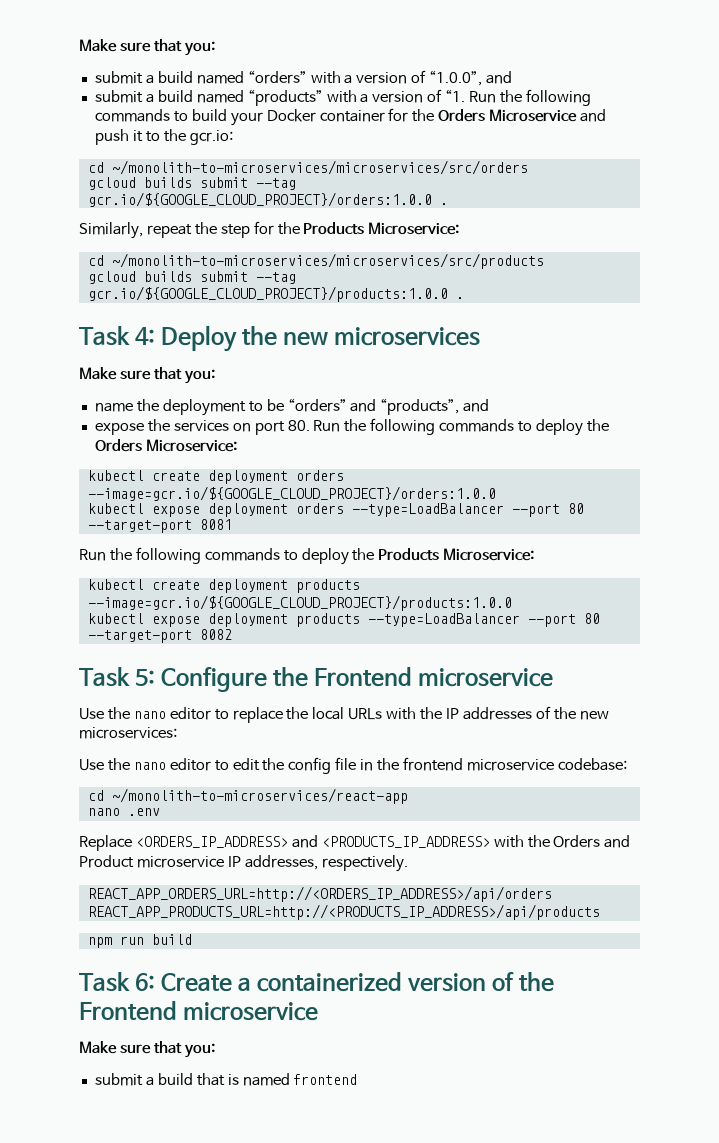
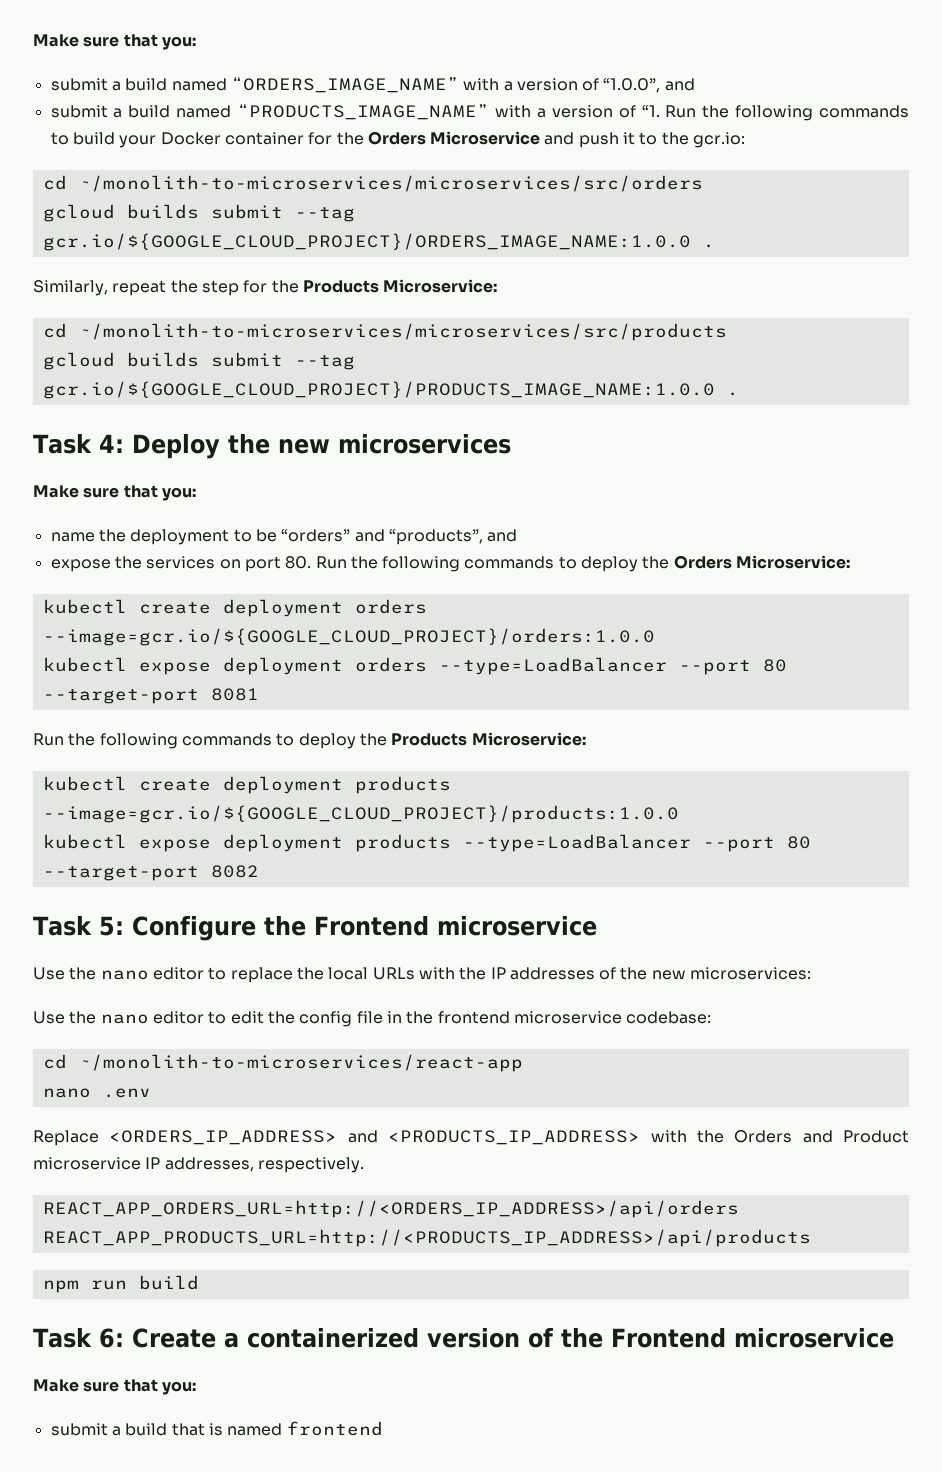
- submit a build named “orders” with a version of “1.0.0”, and
+ submit a build named “ORDERS_IMAGE_NAME” with a version of “1.0.0”, and
- submit a build named “products” with a version of “1. Run the following commands to build your Docker container for the Orders Microservice and push it to the gcr.io:
+ submit a build named “PRODUCTS_IMAGE_NAME” with a version of “1. Run the following commands to build your Docker container for the Orders Microservice and push it to the gcr.io:
- gcloud builds submit --tag gcr.io/${GOOGLE_CLOUD_PROJECT}/orders:1.0.0 .
+ gcloud builds submit --tag gcr.io/${GOOGLE_CLOUD_PROJECT}/ORDERS_IMAGE_NAME:1.0.0 .
- gcloud builds submit --tag gcr.io/${GOOGLE_CLOUD_PROJECT}/products:1.0.0 .
+ gcloud builds submit --tag gcr.io/${GOOGLE_CLOUD_PROJECT}/PRODUCTS_IMAGE_NAME:1.0.0 .

